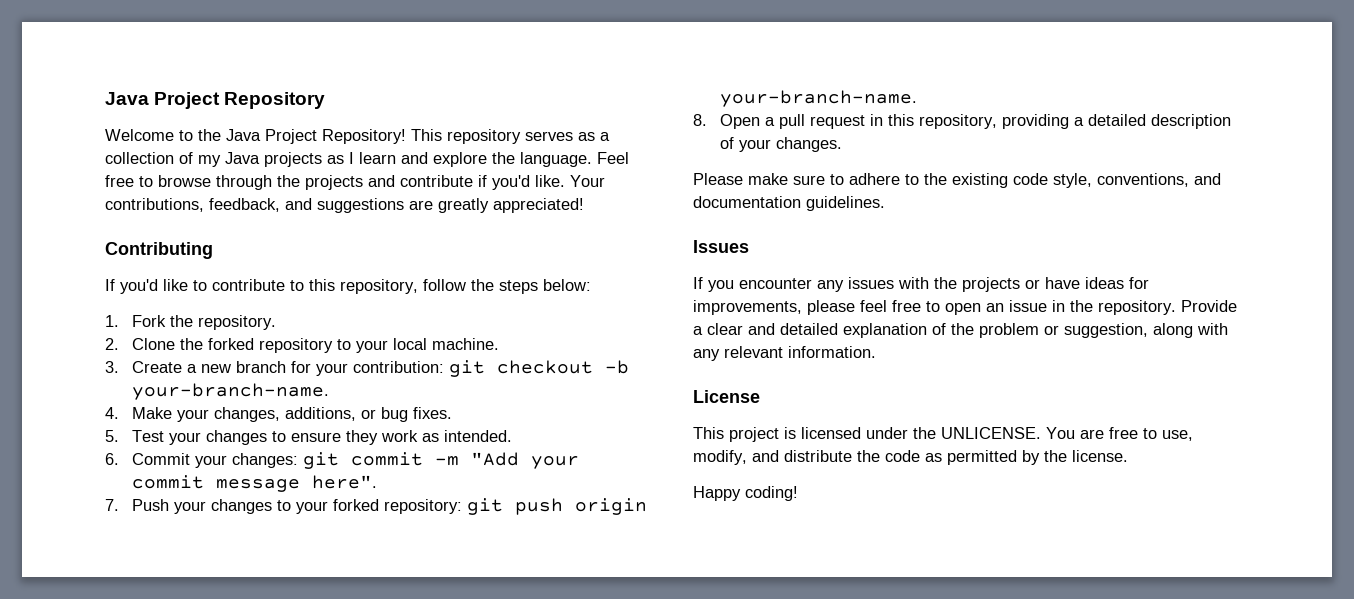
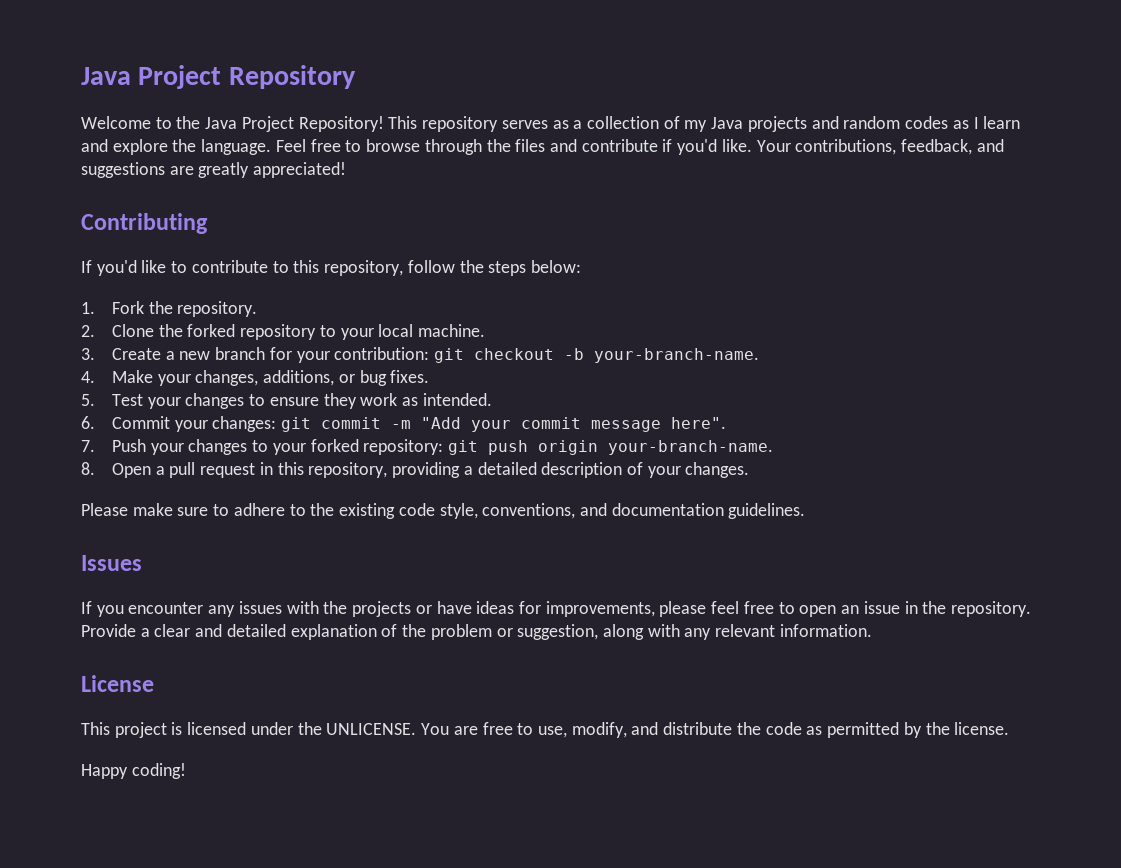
- This repository serves as a collection of my Java projects as I learn and explore the language.
+ This repository serves as a collection of my Java projects and random codes as I learn and explore the language.
- Feel free to browse through the projects and contribute if you'd like.
+ Feel free to browse through the files and contribute if you'd like.

